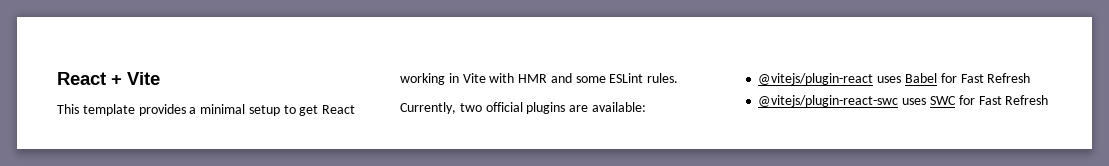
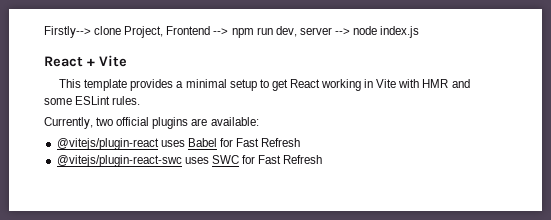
+ Firstly--> clone Project, Frontend --> npm run dev, server --> node index.js

